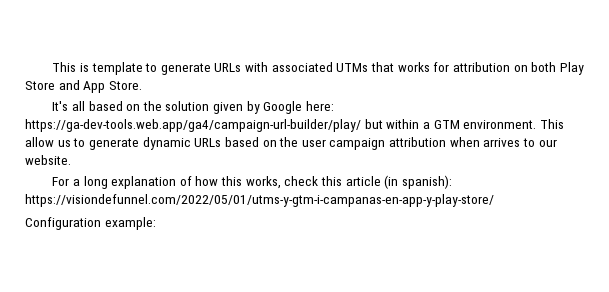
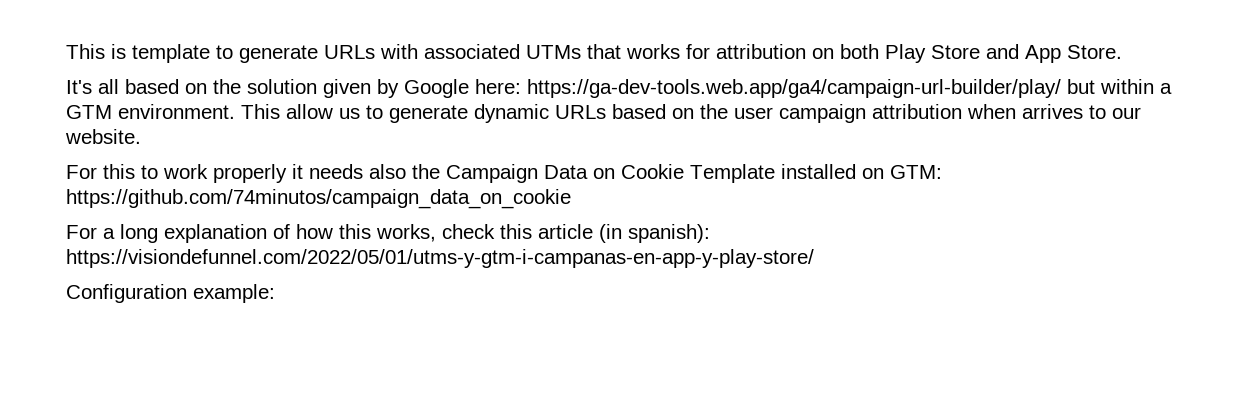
+ For this to work properly it needs also the Campaign Data on Cookie Template installed on GTM: https://github.com/74minutos/campaign_data_on_cookie

